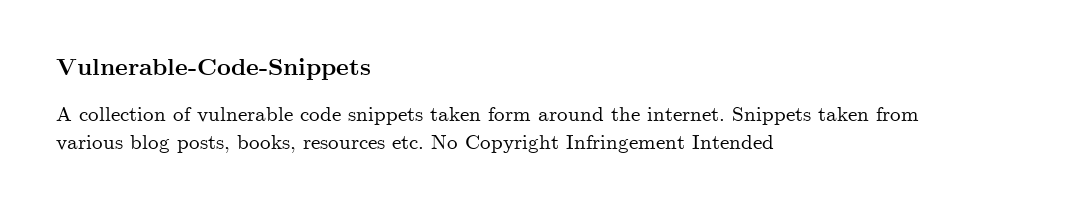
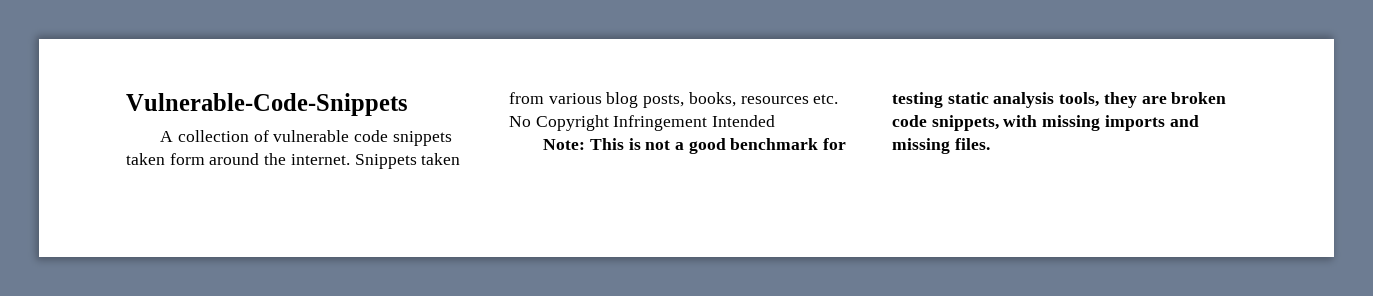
+ Note: This is not a good benchmark for testing static analysis tools, they are broken code snippets, with missing imports and missing files.

